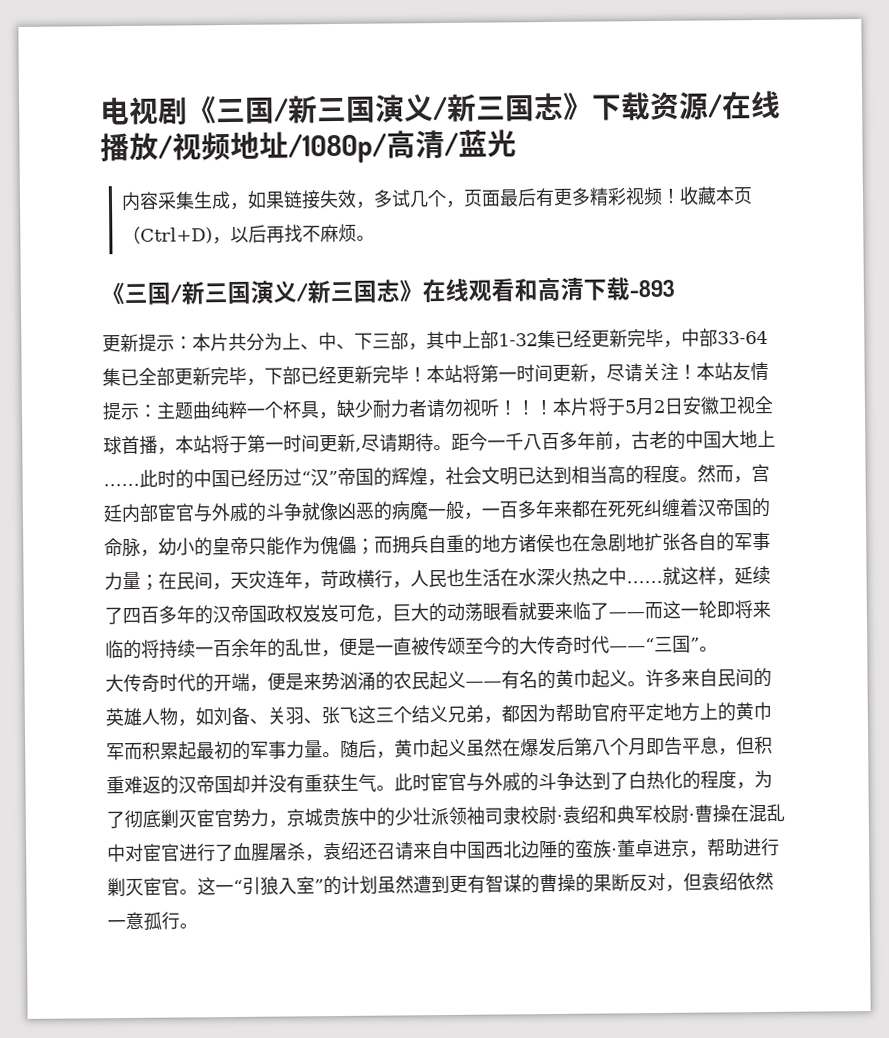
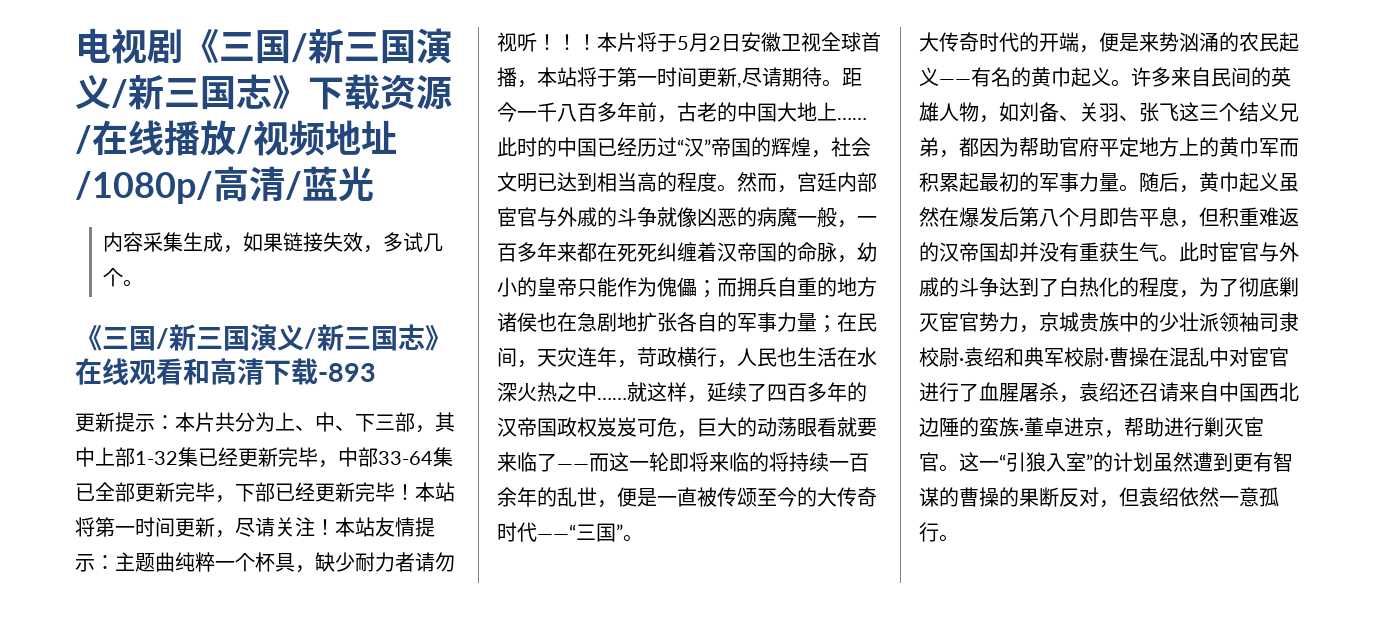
- 内容采集生成，如果链接失效，多试几个，页面最后有更多精彩视频！收藏本页（Ctrl+D)，以后再找不麻烦。
+ 内容采集生成，如果链接失效，多试几个。

